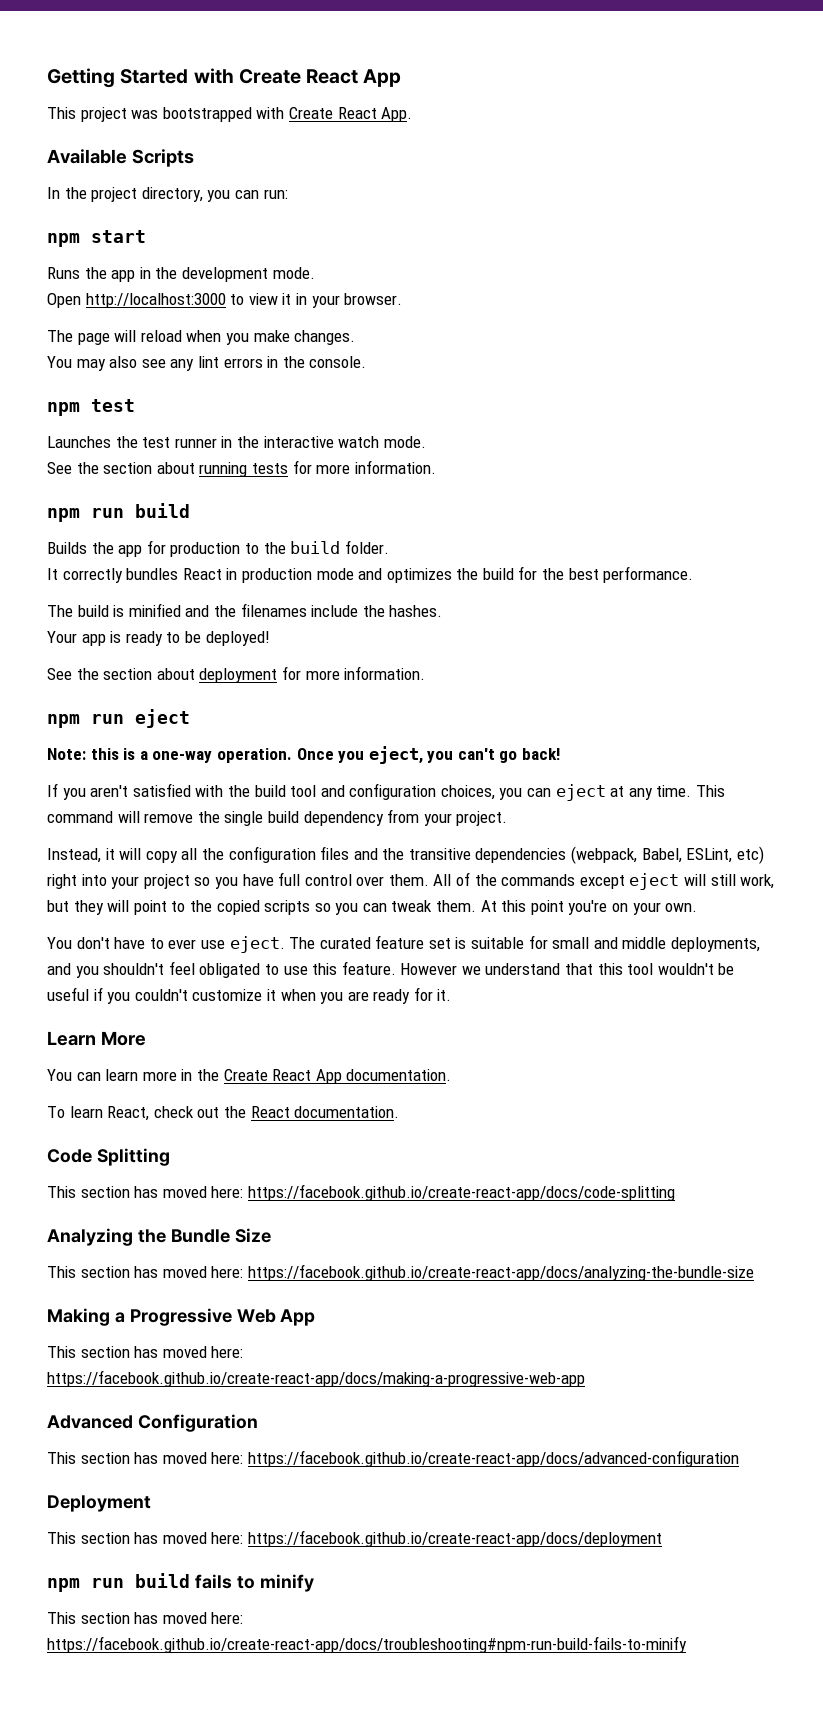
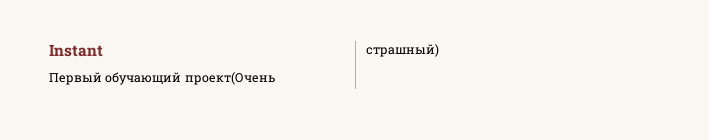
- Getting Started with Create React App
- This project was bootstrapped with Create React App.
- Available Scripts
- In the project directory, you can run:
- npm start
- Runs the app in the development mode.
- Open http://localhost:3000 to view it in your browser.
- The page will reload when you make changes.
- You may also see any lint errors in the console.
- npm test
- Launches the test runner in the interactive watch mode.
- See the section about running tests for more information.
- npm run build
- Builds the app for production to the build folder.
- It correctly bundles React in production mode and optimizes the build for the best performance.
- The build is minified and the filenames include the hashes.
- Your app is ready to be deployed!
- See the section about deployment for more information.
- npm run eject
- Note: this is a one-way operation. Once you eject, you can't go back!
- If you aren't satisfied with the build tool and configuration choices, you can eject at any time. This command will remove the single build dependency from your project.
- Instead, it will copy all the configuration files and the transitive dependencies (webpack, Babel, ESLint, etc) right into your project so you have full control over them. All of the commands except eject will still work, but they will point to the copied scripts so you can tweak them. At this point you're on your own.
- You don't have to ever use eject. The curated feature set is suitable for small and middle deployments, and you shouldn't feel obligated to use this feature. However we understand that this tool wouldn't be useful if you couldn't customize it when you are ready for it.
- Learn More
- You can learn more in the Create React App documentation.
- To learn React, check out the React documentation.
- Code Splitting
- This section has moved here: https://facebook.github.io/create-react-app/docs/code-splitting
- Analyzing the Bundle Size
- This section has moved here: https://facebook.github.io/create-react-app/docs/analyzing-the-bundle-size
- Making a Progressive Web App
- This section has moved here: https://facebook.github.io/create-react-app/docs/making-a-progressive-web-app
- Advanced Configuration
- This section has moved here: https://facebook.github.io/create-react-app/docs/advanced-configuration
- Deployment
- This section has moved here: https://facebook.github.io/create-react-app/docs/deployment
- npm run build fails to minify
- This section has moved here: https://facebook.github.io/create-react-app/docs/troubleshooting#npm-run-build-fails-to-minify
+ Instant
+ Первый обучающий проект(Очень страшный)

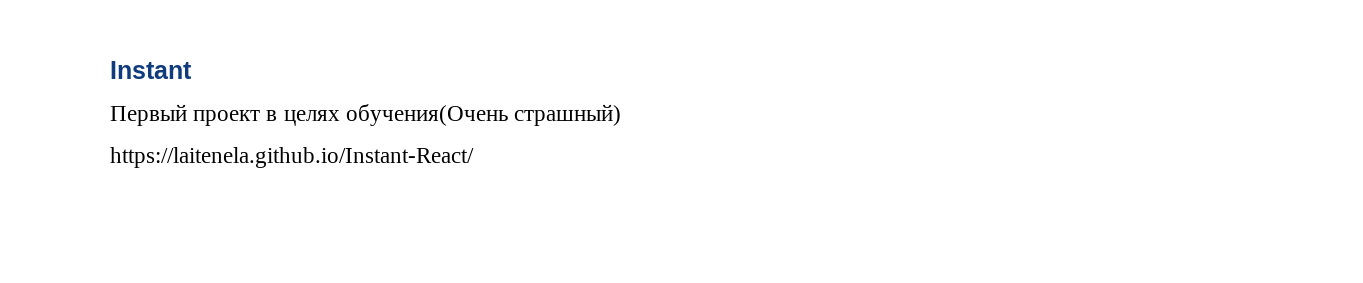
- Первый обучающий проект(Очень страшный)
+ Первый проект в целях обучения(Очень страшный)
+ https://laitenela.github.io/Instant-React/

